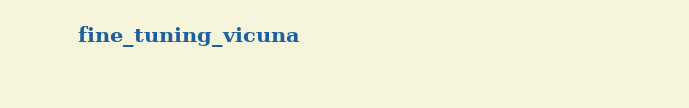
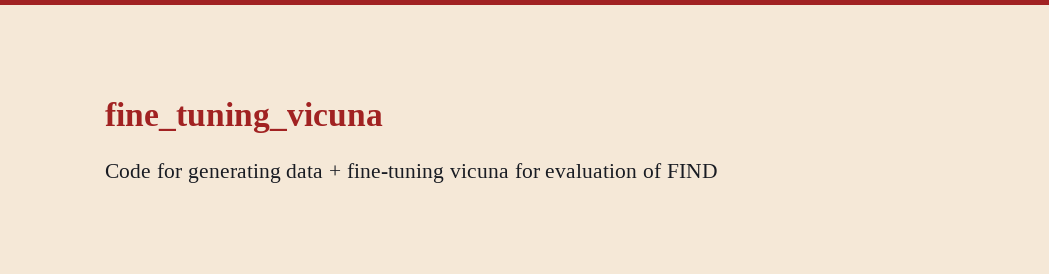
+ Code for generating data + fine-tuning vicuna for evaluation of FIND

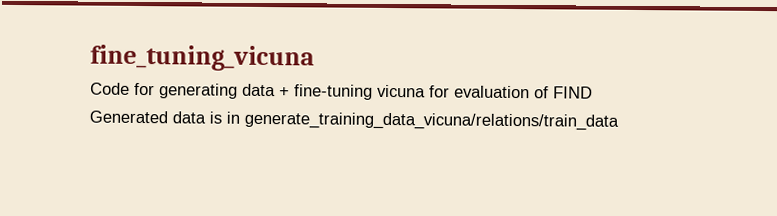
+ Generated data is in generate_training_data_vicuna/relations/train_data

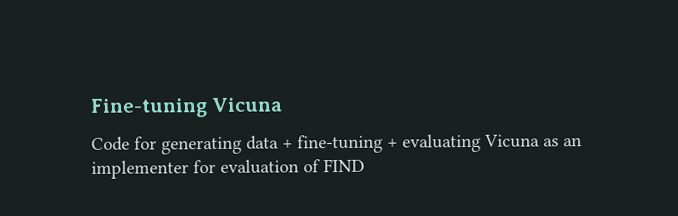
- fine_tuning_vicuna
+ Fine-tuning Vicuna
- Code for generating data + fine-tuning vicuna for evaluation of FIND
+ Code for generating data + fine-tuning + evaluating Vicuna as an implementer for evaluation of FIND
- Generated data is in generate_training_data_vicuna/relations/train_data

